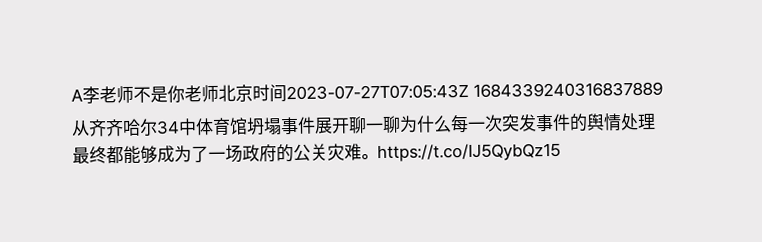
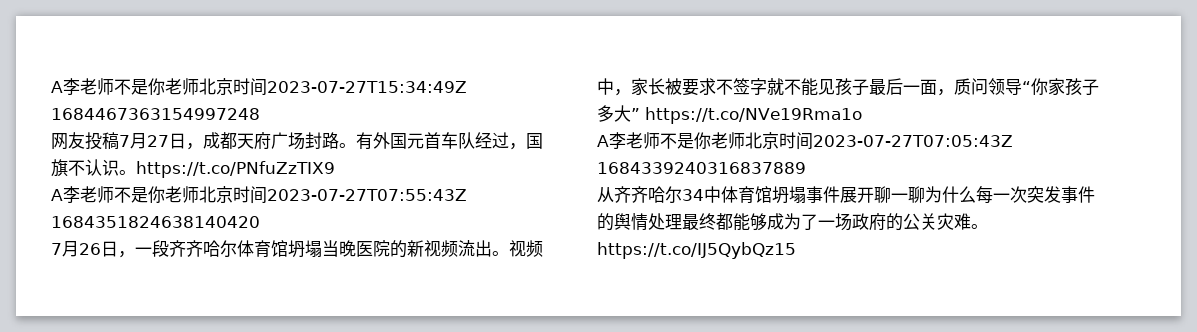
+ A李老师不是你老师北京时间2023-07-27T15:34:49Z 1684467363154997248
+ 网友投稿7月27日，成都天府广场封路。有外国元首车队经过，国旗不认识。https://t.co/PNfuZzTIX9
+ A李老师不是你老师北京时间2023-07-27T07:55:43Z 1684351824638140420
+ 7月26日，一段齐齐哈尔体育馆坍塌当晚医院的新视频流出。视频中，家长被要求不签字就不能见孩子最后一面，质问领导“你家孩子多大” https://t.co/NVe19Rma1o

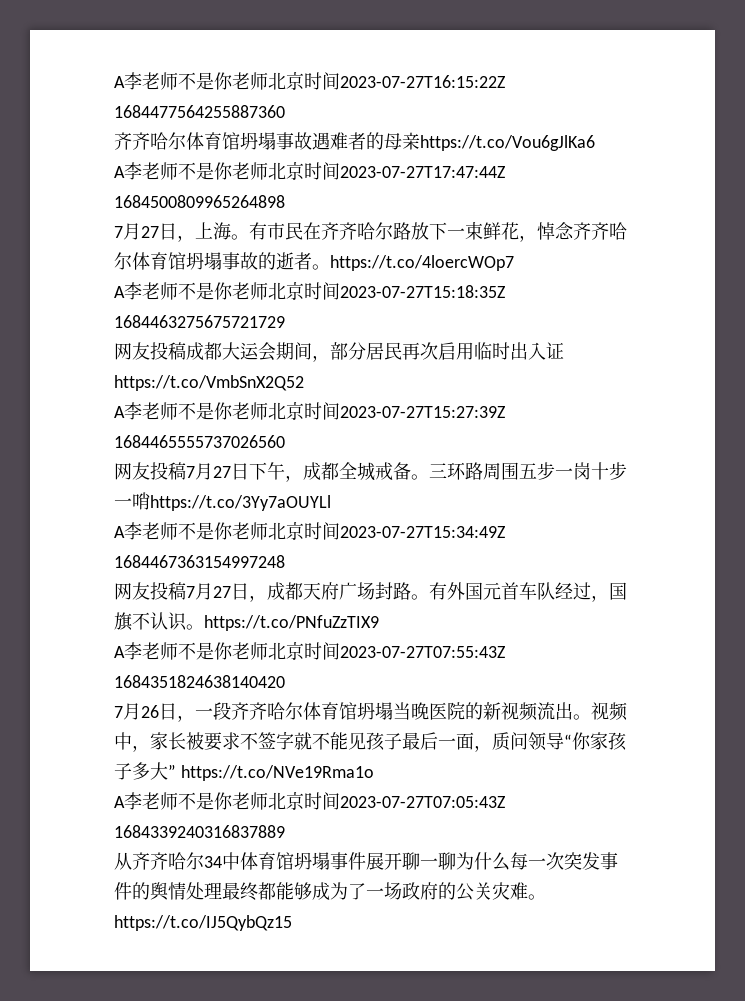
+ A李老师不是你老师北京时间2023-07-27T16:15:22Z 1684477564255887360
+ 齐齐哈尔体育馆坍塌事故遇难者的母亲https://t.co/Vou6gJlKa6
+ A李老师不是你老师北京时间2023-07-27T17:47:44Z 1684500809965264898
+ 7月27日，上海。有市民在齐齐哈尔路放下一束鲜花，悼念齐齐哈尔体育馆坍塌事故的逝者。https://t.co/4loercWOp7
+ A李老师不是你老师北京时间2023-07-27T15:18:35Z 1684463275675721729
+ 网友投稿成都大运会期间，部分居民再次启用临时出入证https://t.co/VmbSnX2Q52
+ A李老师不是你老师北京时间2023-07-27T15:27:39Z 1684465555737026560
+ 网友投稿7月27日下午，成都全城戒备。三环路周围五步一岗十步一哨https://t.co/3Yy7aOUYLl

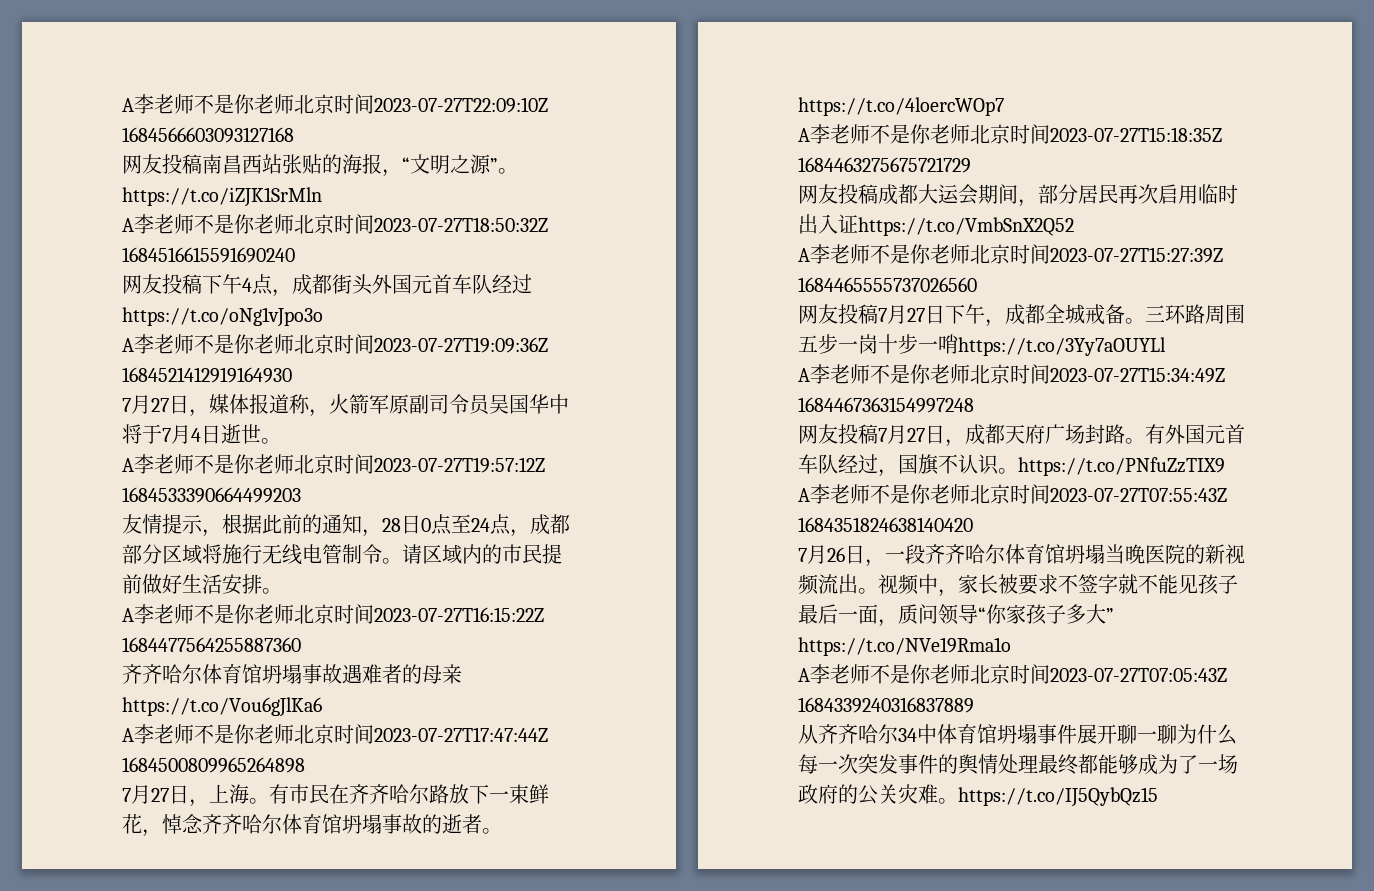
+ A李老师不是你老师北京时间2023-07-27T22:09:10Z 1684566603093127168
+ 网友投稿南昌西站张贴的海报，“文明之源”。https://t.co/iZJK1SrMln
+ A李老师不是你老师北京时间2023-07-27T18:50:32Z 1684516615591690240
+ 网友投稿下午4点，成都街头外国元首车队经过https://t.co/oNg1vJpo3o
+ A李老师不是你老师北京时间2023-07-27T19:09:36Z 1684521412919164930
+ 7月27日，媒体报道称，火箭军原副司令员吴国华中将于7月4日逝世。
+ A李老师不是你老师北京时间2023-07-27T19:57:12Z 1684533390664499203
+ 友情提示，根据此前的通知，28日0点至24点，成都部分区域将施行无线电管制令。请区域内的市民提前做好生活安排。

